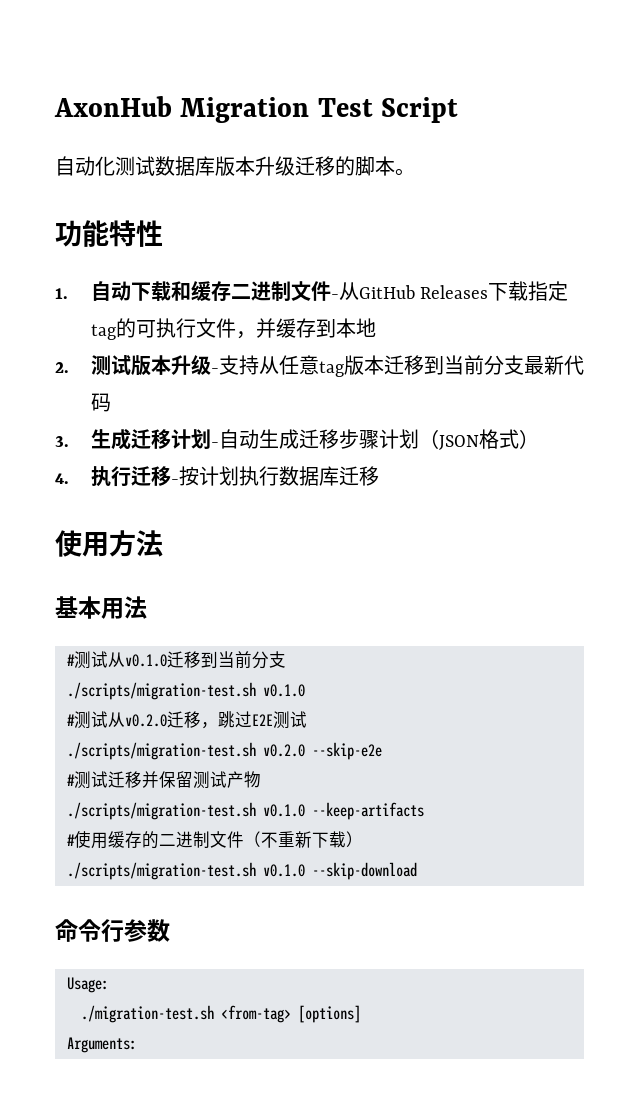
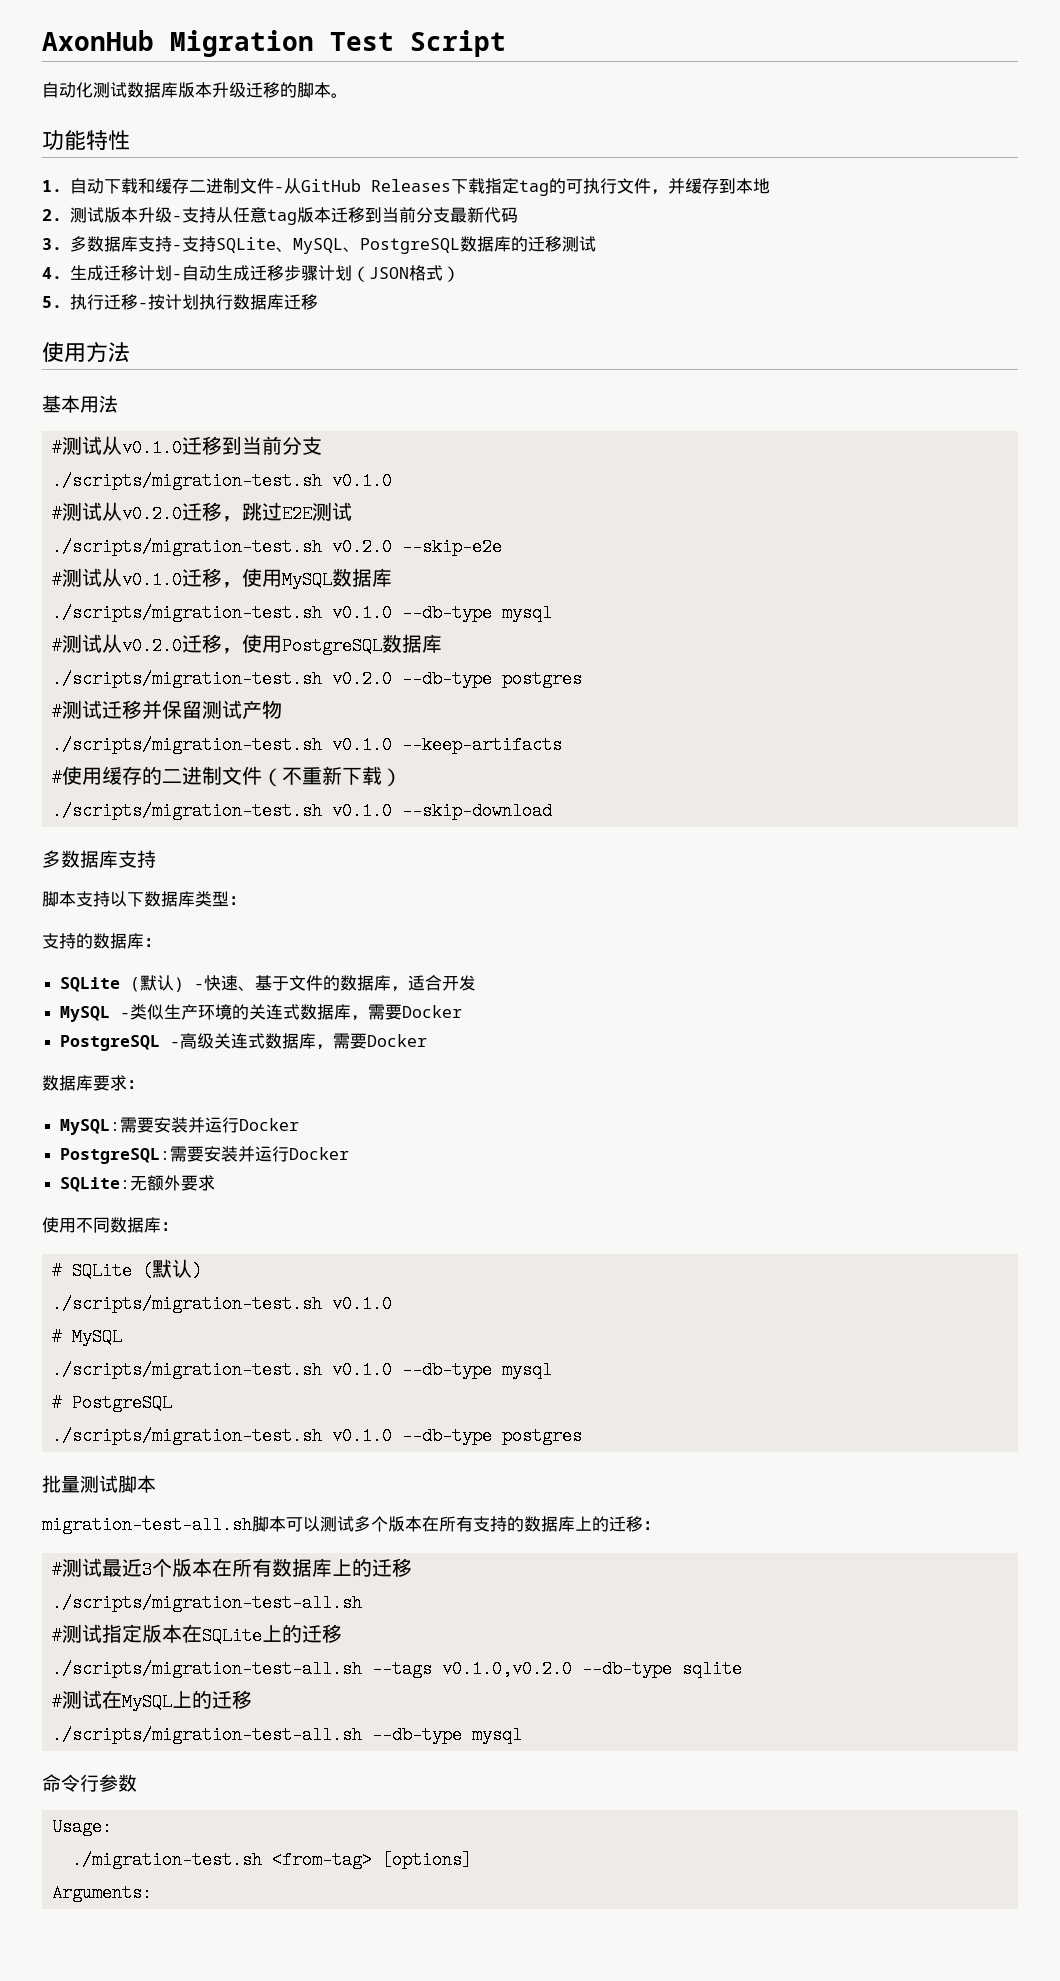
- 3.生成迁移计划-自动生成迁移步骤计划（JSON格式）
+ 3.多数据库支持-支持SQLite、MySQL、PostgreSQL数据库的迁移测试
+ 4.生成迁移计划-自动生成迁移步骤计划（JSON格式）
- 4.执行迁移-按计划执行数据库迁移
+ 5.执行迁移-按计划执行数据库迁移
+ #测试从v0.1.0迁移，使用MySQL数据库
+ ./scripts/migration-test.sh v0.1.0 --db-type mysql
+ #测试从v0.2.0迁移，使用PostgreSQL数据库
+ ./scripts/migration-test.sh v0.2.0 --db-type postgres
  ./scripts/migration-test.sh v0.1.0 --skip-download
+ 多数据库支持
+ 脚本支持以下数据库类型：
+ 支持的数据库：
+ SQLite (默认) -快速、基于文件的数据库，适合开发
+ MySQL -类似生产环境的关连式数据库，需要Docker
+ PostgreSQL -高级关连式数据库，需要Docker
+ 数据库要求：
+ MySQL:需要安装并运行Docker
+ PostgreSQL:需要安装并运行Docker
+ SQLite:无额外要求
+ 使用不同数据库：
+ # SQLite (默认)
+ ./scripts/migration-test.sh v0.1.0
+ # MySQL
+ ./scripts/migration-test.sh v0.1.0 --db-type mysql
+ # PostgreSQL
+ ./scripts/migration-test.sh v0.1.0 --db-type postgres
+ 批量测试脚本
+ migration-test-all.sh脚本可以测试多个版本在所有支持的数据库上的迁移：
+ #测试最近3个版本在所有数据库上的迁移
+ ./scripts/migration-test-all.sh
+ #测试指定版本在SQLite上的迁移
+ ./scripts/migration-test-all.sh --tags v0.1.0,v0.2.0 --db-type sqlite
+ #测试在MySQL上的迁移
+ ./scripts/migration-test-all.sh --db-type mysql

